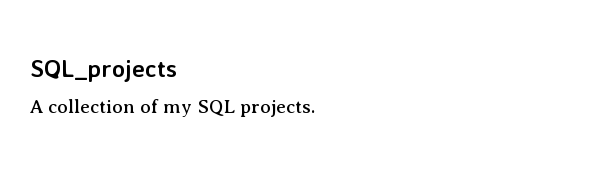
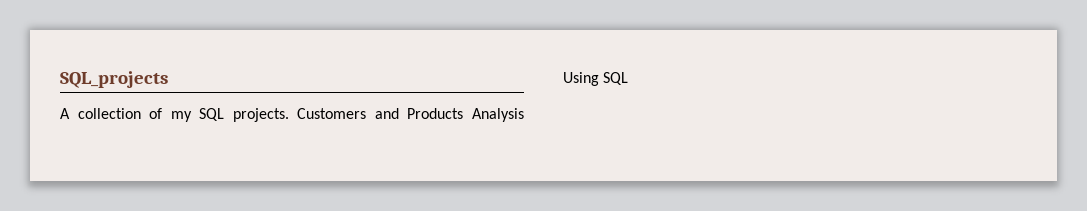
+ Customers and Products Analysis Using SQL

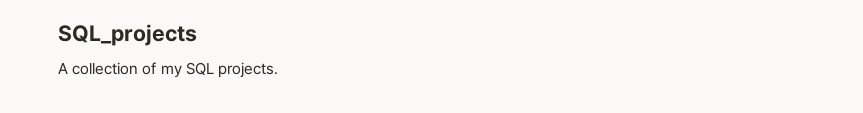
- Customers and Products Analysis Using SQL

